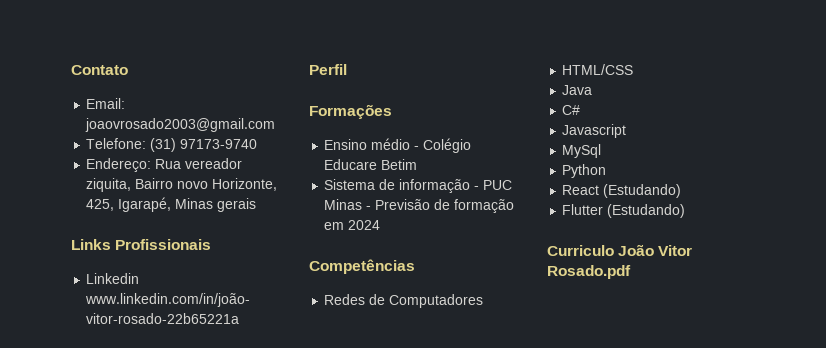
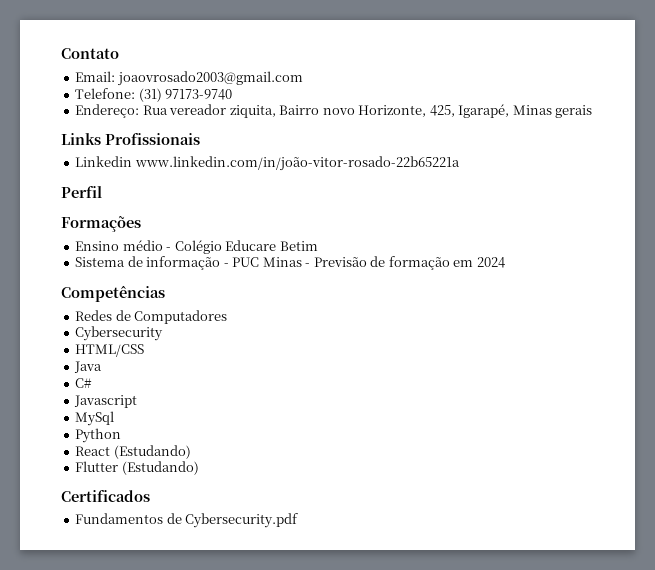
+ Cybersecurity
- Curriculo João Vitor Rosado.pdf
+ Certificados
+ Fundamentos de Cybersecurity.pdf

